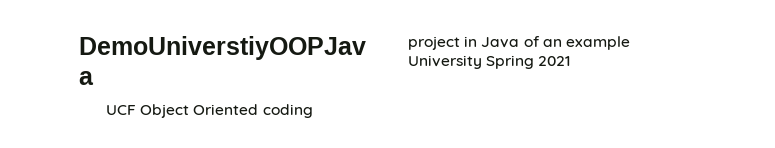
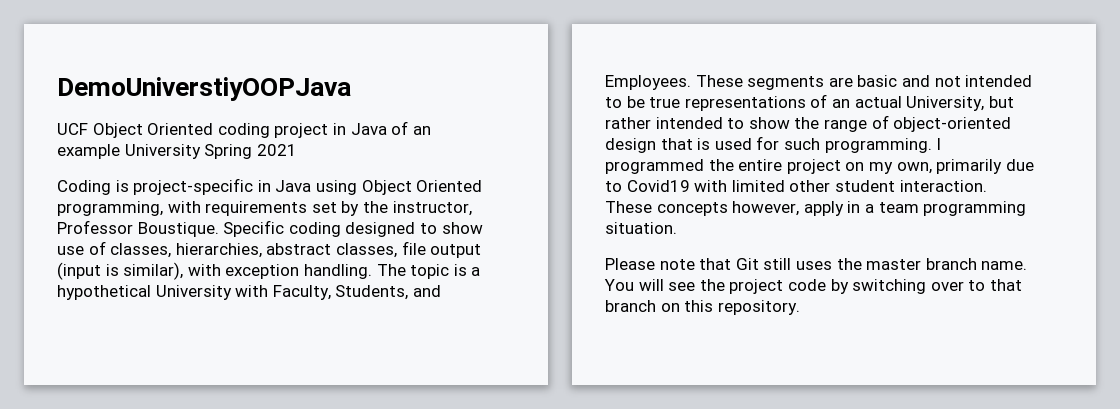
+ Coding is project-specific in Java using Object Oriented programming, with requirements set by the instructor, Professor Boustique. Specific coding designed to show use of classes, hierarchies, abstract classes, file output (input is similar), with exception handling. The topic is a hypothetical University with Faculty, Students, and Employees. These segments are basic and not intended to be true representations of an actual University, but rather intended to show the range of object-oriented design that is used for such programming. I programmed the entire project on my own, primarily due to Covid19 with limited other student interaction. These concepts however, apply in a team programming situation.
+ Please note that Git still uses the master branch name. You will see the project code by switching over to that branch on this repository.

